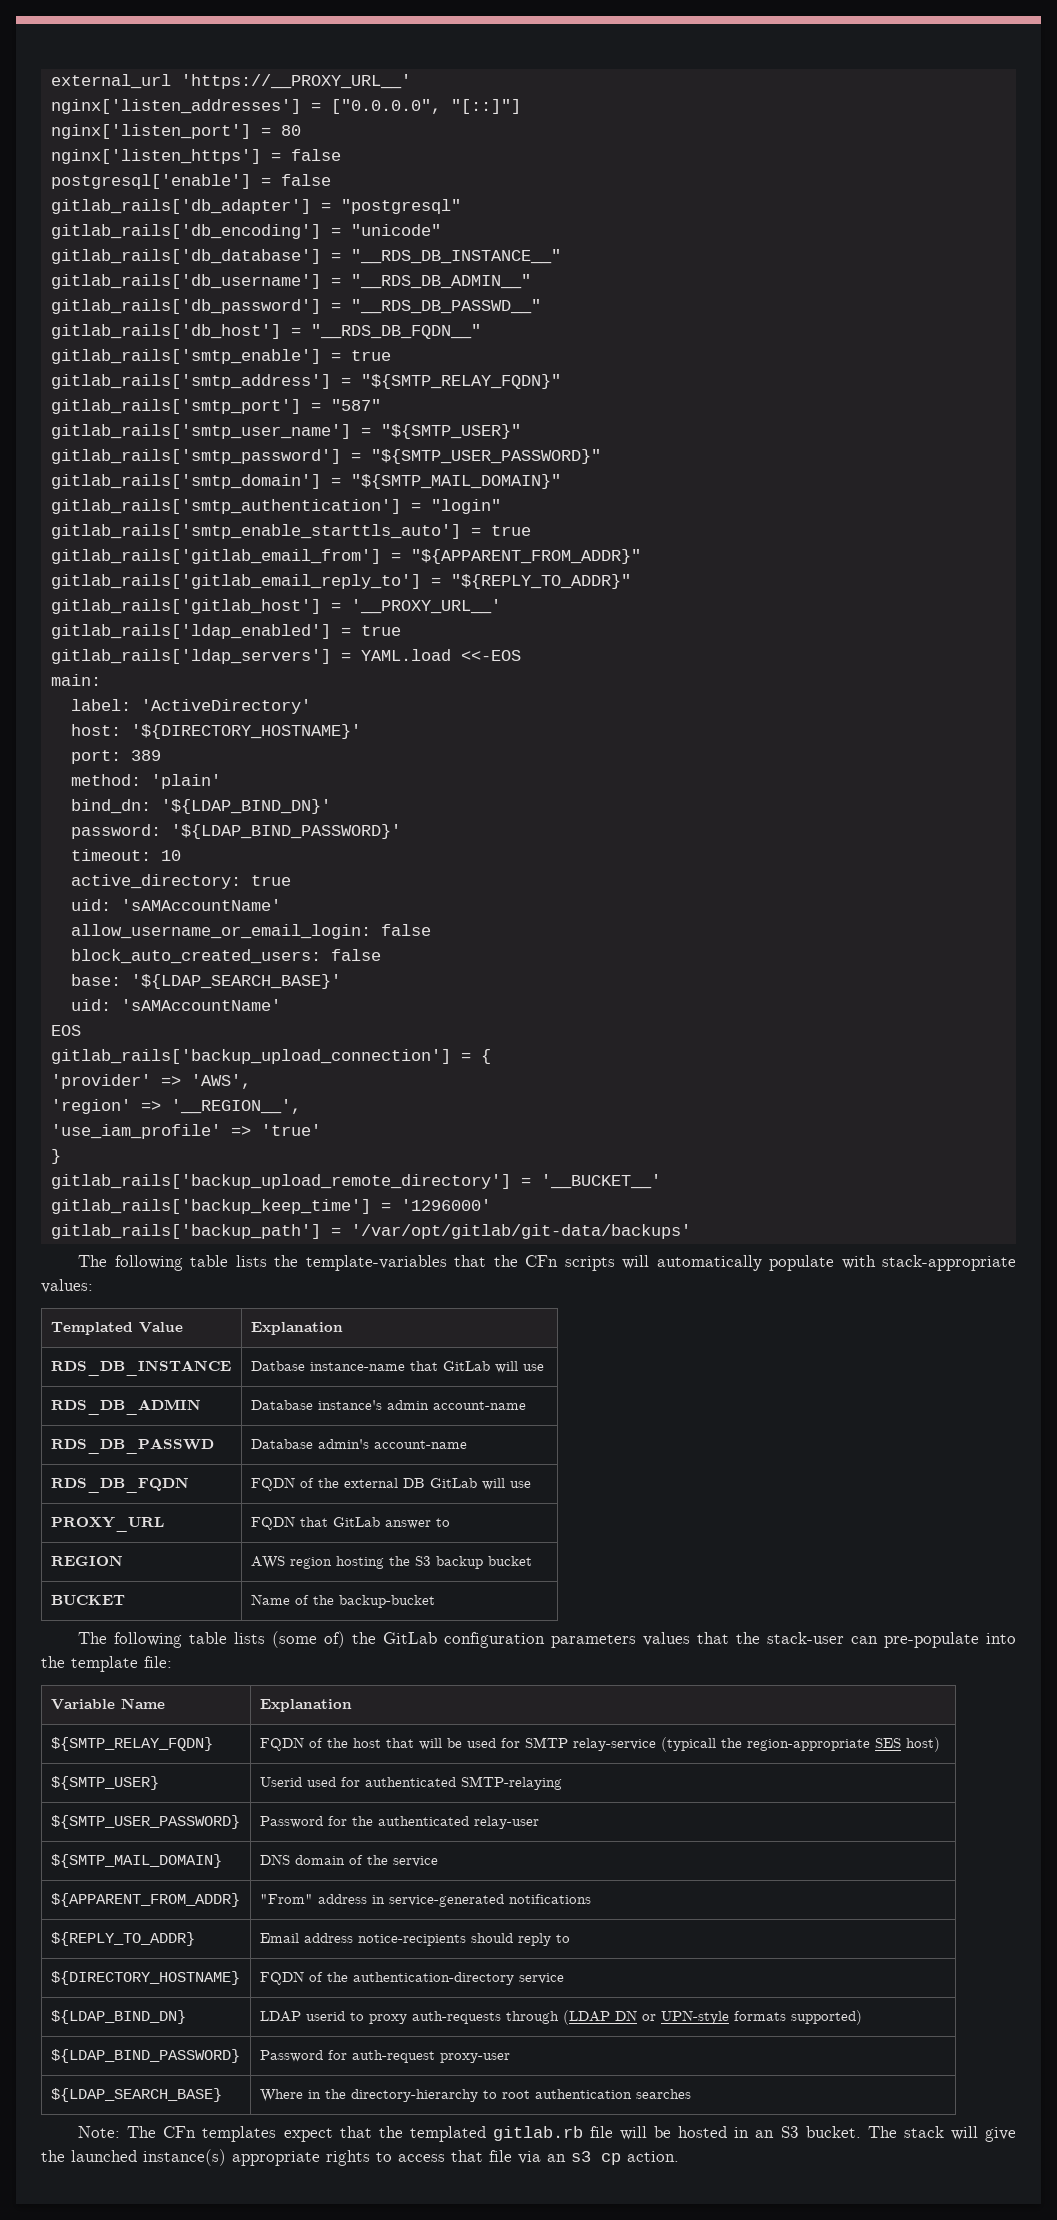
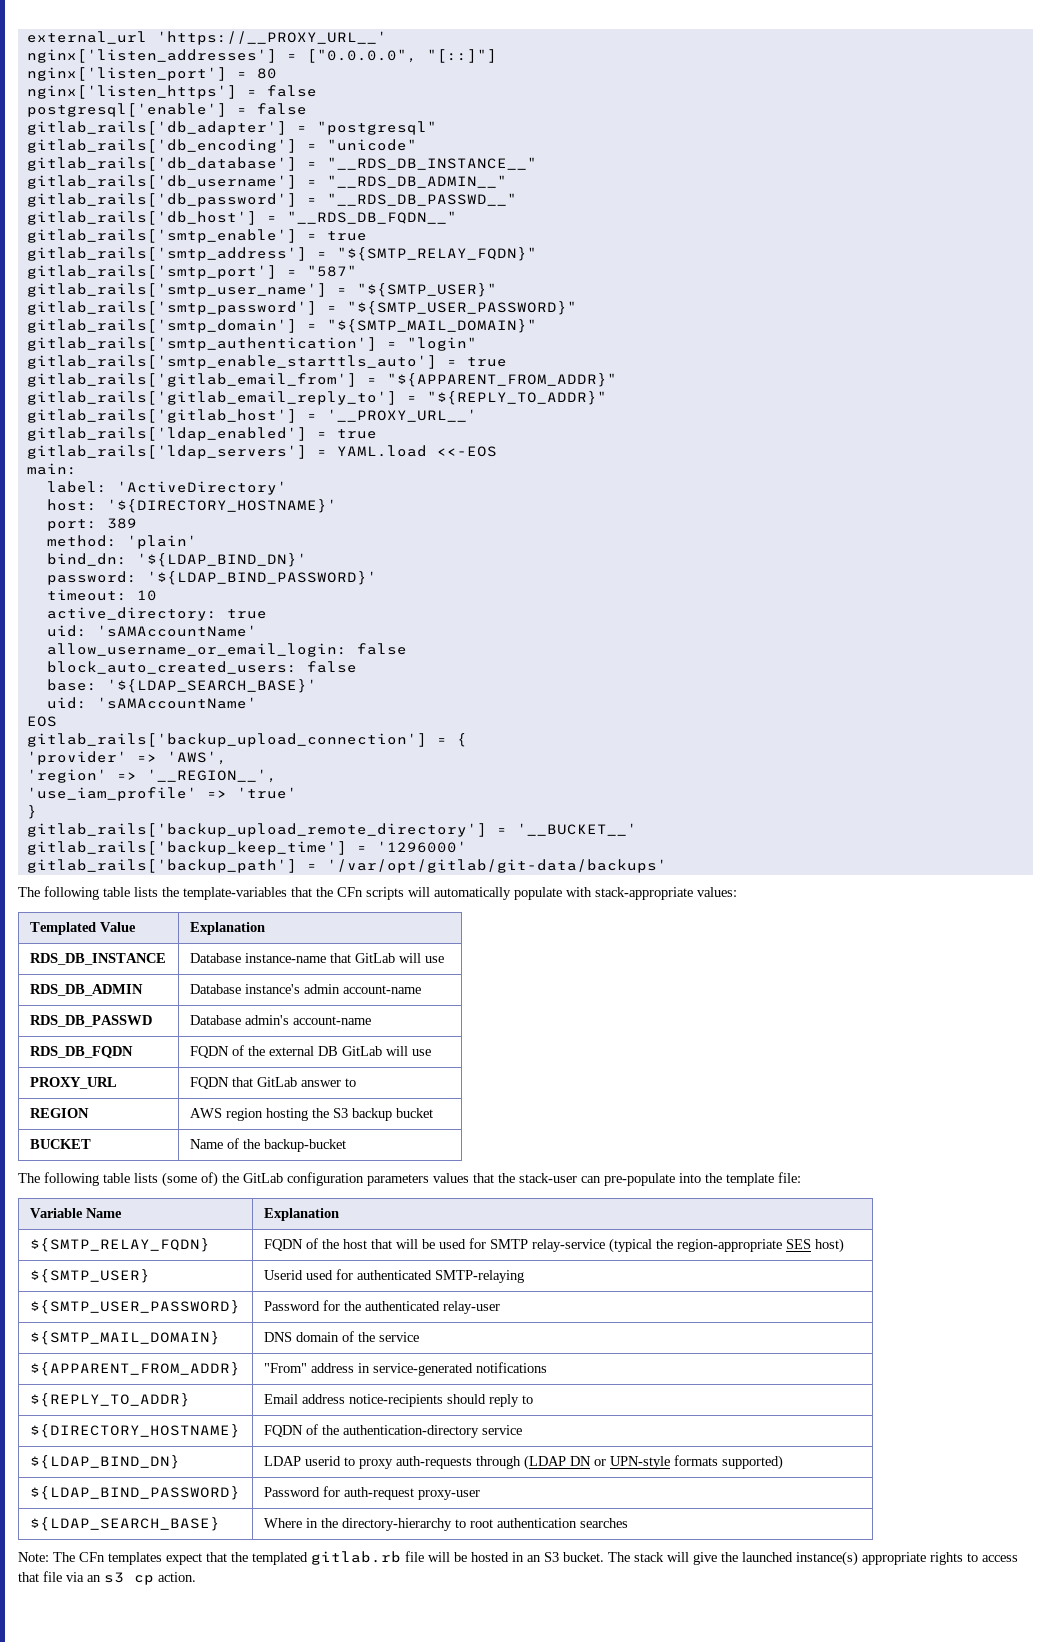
- RDS_DB_INSTANCE | Datbase instance-name that GitLab will use
+ RDS_DB_INSTANCE | Database instance-name that GitLab will use
- ${SMTP_RELAY_FQDN} | FQDN of the host that will be used for SMTP relay-service (typicall the region-appropriate SES host)
+ ${SMTP_RELAY_FQDN} | FQDN of the host that will be used for SMTP relay-service (typical the region-appropriate SES host)

